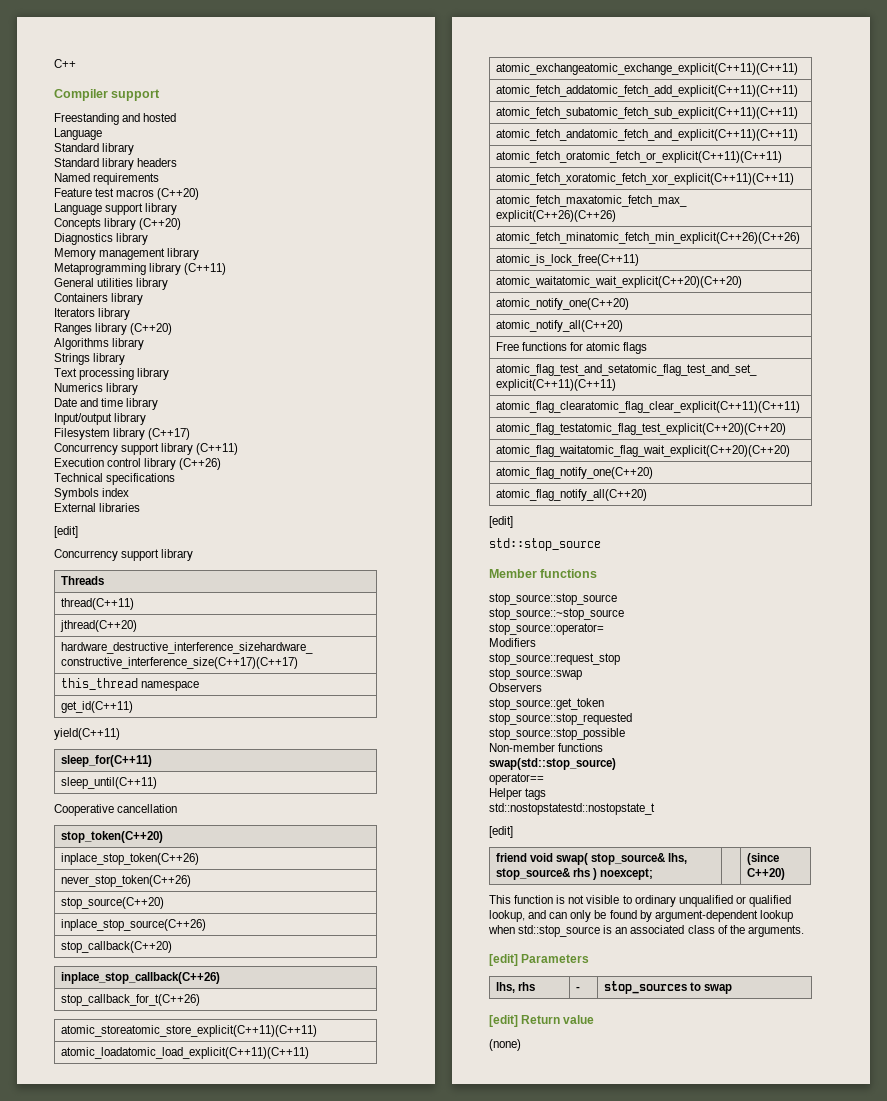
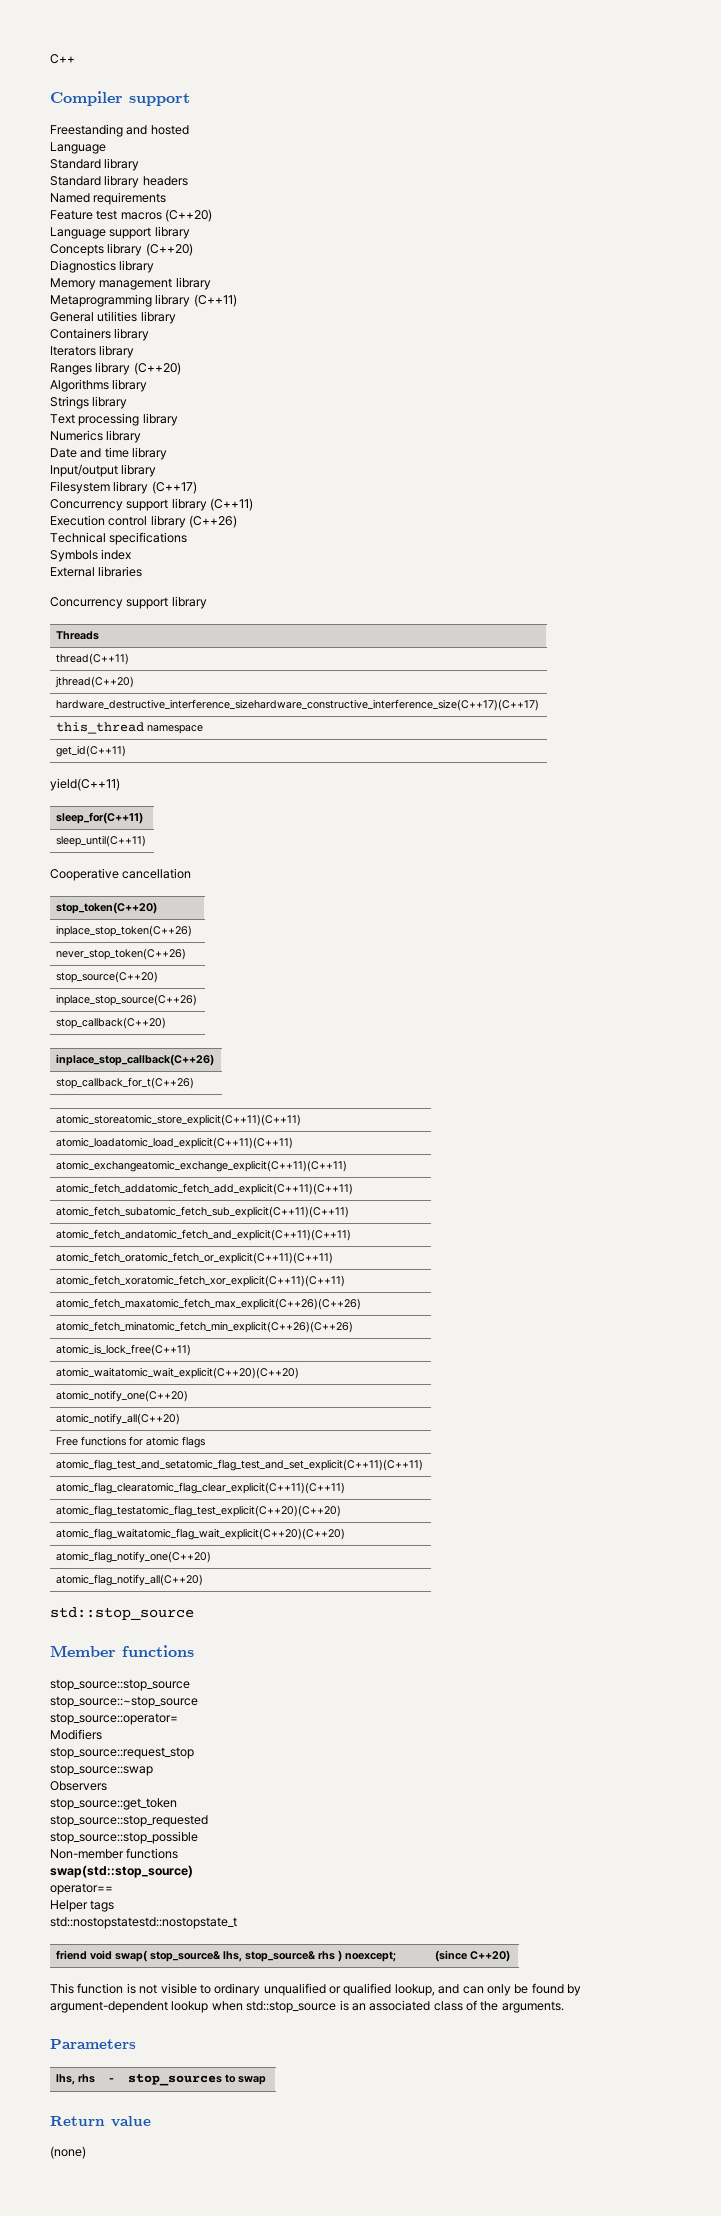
  External libraries
- [edit]
  atomic_flag_notify_all(C++20)
- [edit]
  std::nostopstatestd::nostopstate_t
- [edit]
- [edit] Parameters
+ Parameters
- [edit] Return value
+ Return value

